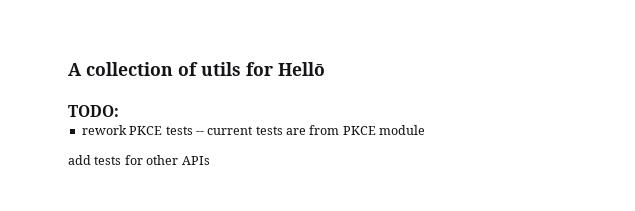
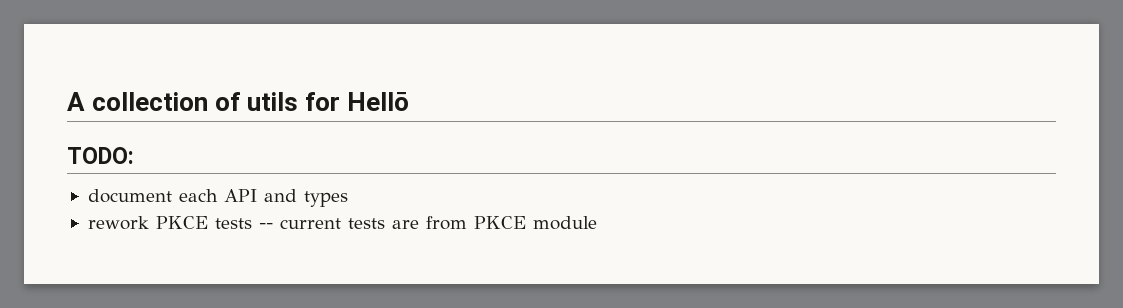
+ document each API and types
- add tests for other APIs

